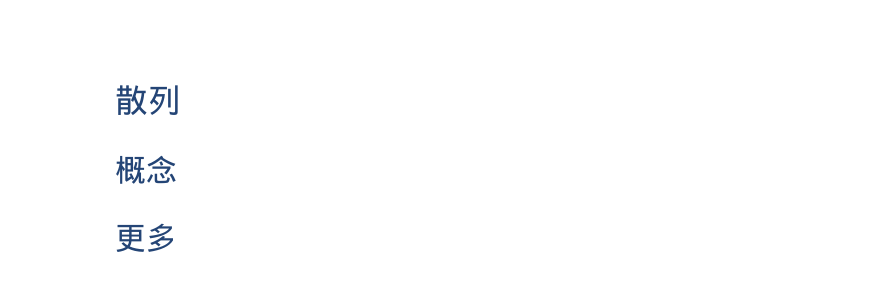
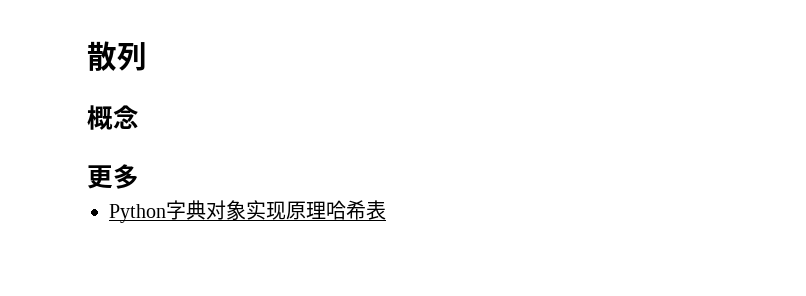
+ Python字典对象实现原理哈希表

